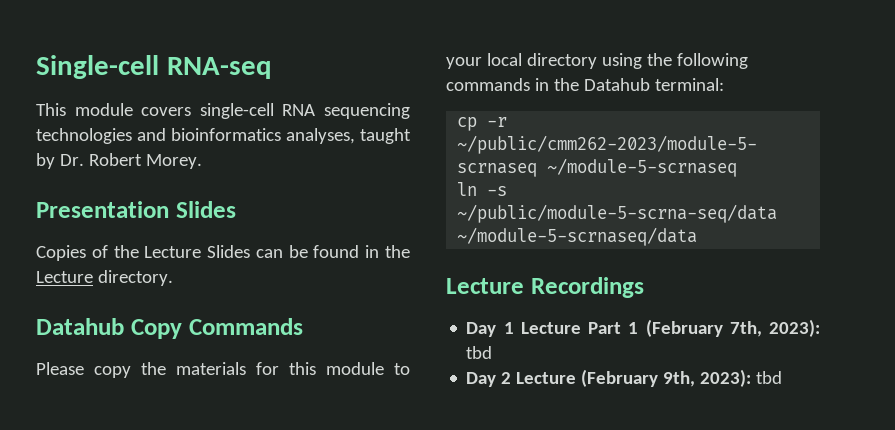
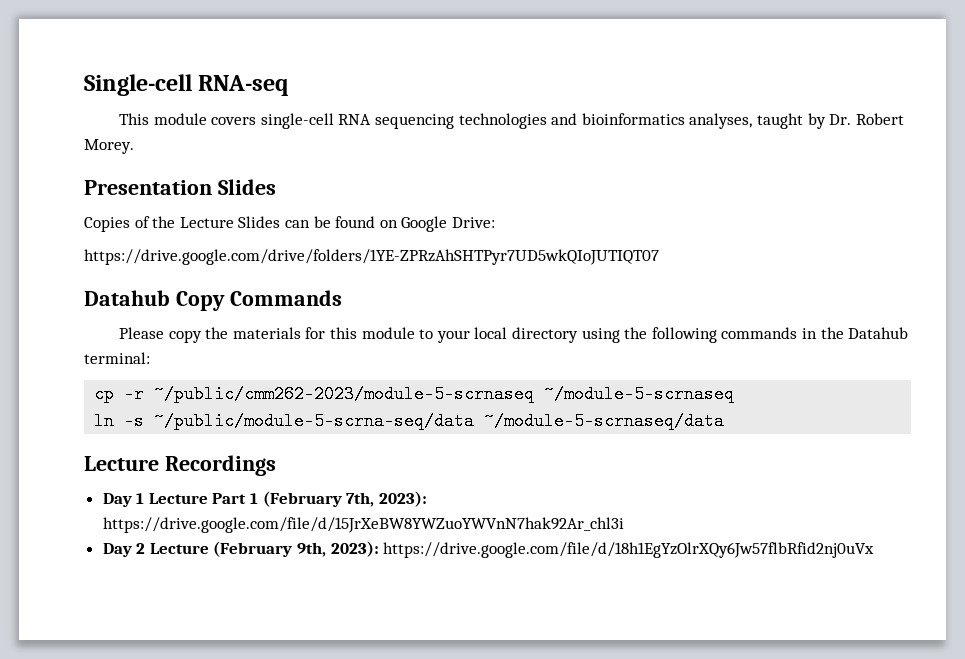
- Copies of the Lecture Slides can be found in the Lecture directory.
+ Copies of the Lecture Slides can be found on Google Drive:
+ https://drive.google.com/drive/folders/1YE-ZPRzAhSHTPyr7UD5wkQIoJUTIQT07
- Day 1 Lecture Part 1 (February 7th, 2023): tbd
+ Day 1 Lecture Part 1 (February 7th, 2023): https://drive.google.com/file/d/15JrXeBW8YWZuoYWVnN7hak92Ar_chl3i
- Day 2 Lecture (February 9th, 2023): tbd
+ Day 2 Lecture (February 9th, 2023): https://drive.google.com/file/d/18h1EgYzOlrXQy6Jw57flbRfid2nj0uVx

